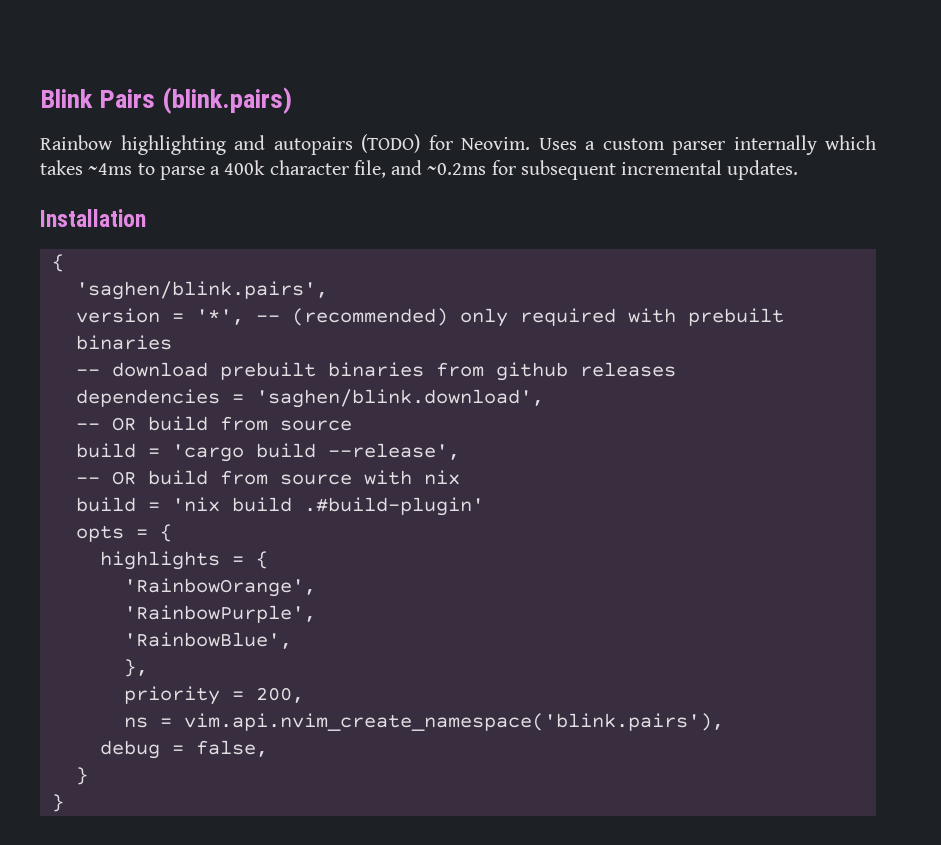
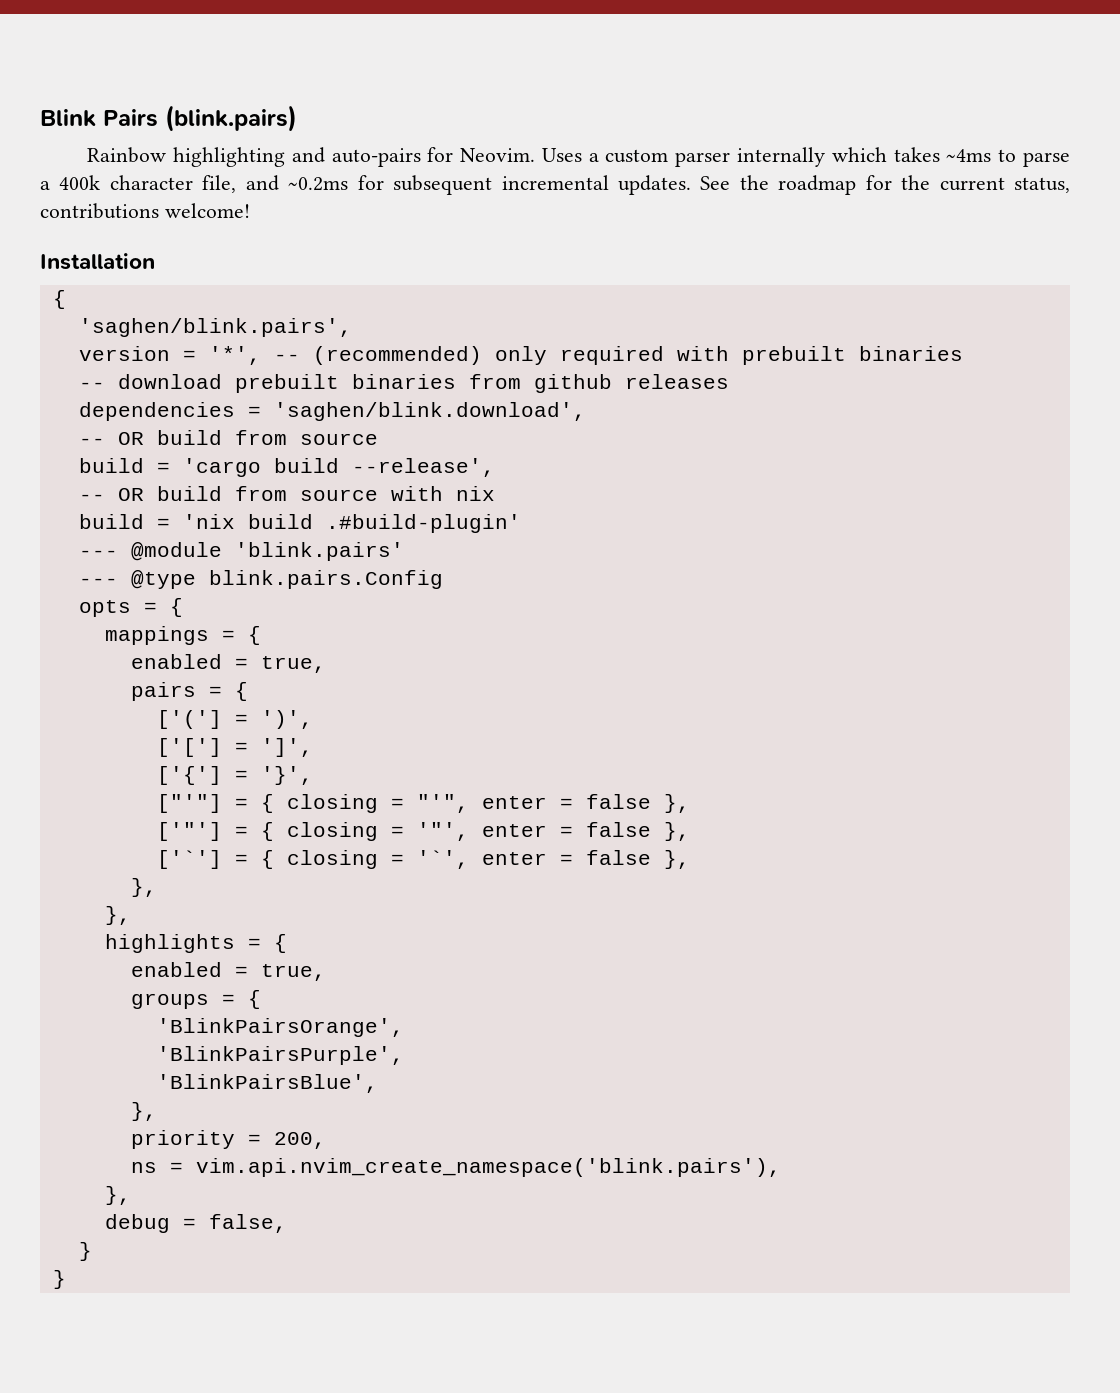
- Rainbow highlighting and autopairs (TODO) for Neovim.
+ Rainbow highlighting and auto-pairs for Neovim.
+ See the roadmap for the current status, contributions welcome!
+ --- @module 'blink.pairs'
+ --- @type blink.pairs.Config
  opts = {
+ mappings = {
+ enabled = true,
+ pairs = {
+ ['('] = ')',
+ ['['] = ']',
+ ['{'] = '}',
+ ["'"] = { closing = "'", enter = false },
+ ['"'] = { closing = '"', enter = false },
+ ['`'] = { closing = '`', enter = false },
+ },
+ },
  highlights = {
- 'RainbowOrange',
- 'RainbowPurple',
- 'RainbowBlue',
+ enabled = true,
+ groups = {
+ 'BlinkPairsOrange',
+ 'BlinkPairsPurple',
+ 'BlinkPairsBlue',
  ns = vim.api.nvim_create_namespace('blink.pairs'),
+ },

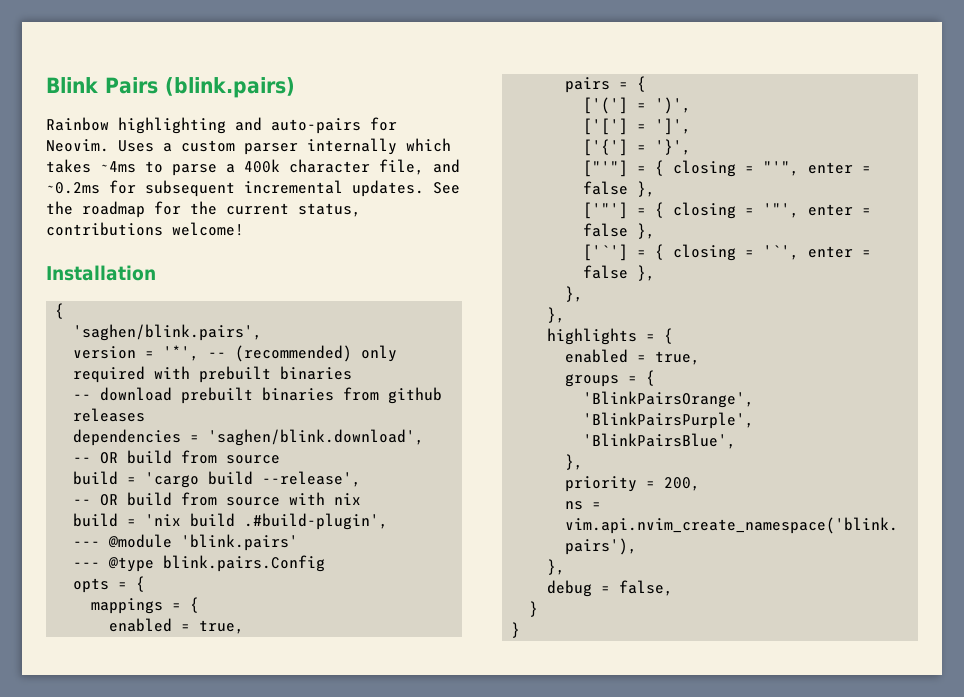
- build = 'nix build .#build-plugin'
+ build = 'nix build .#build-plugin',

